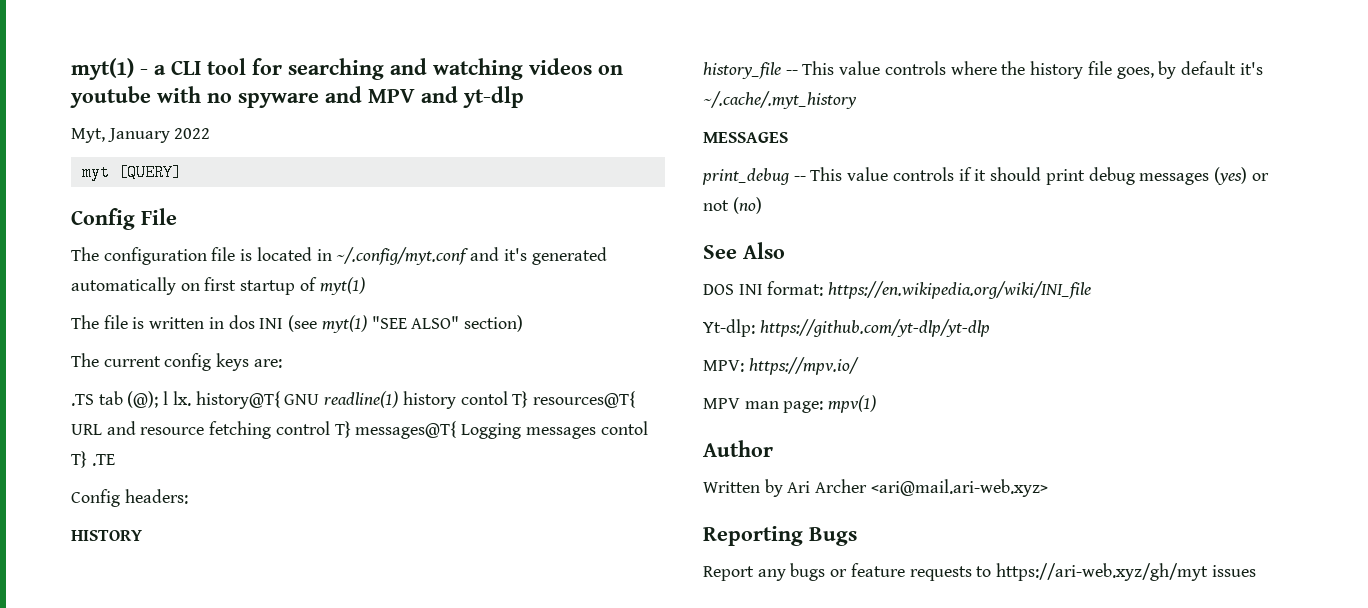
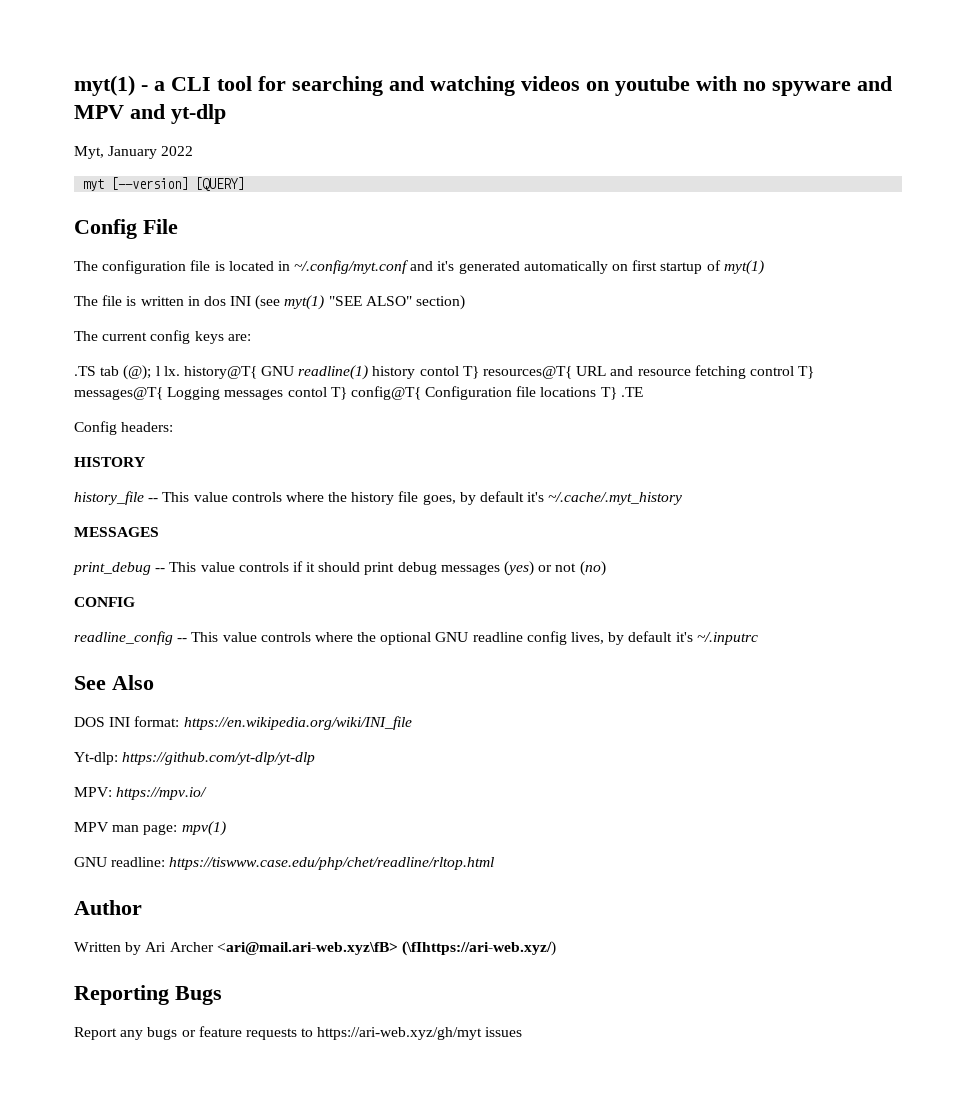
- myt [QUERY]
+ myt [--version] [QUERY]
- .TS tab (@); l lx. history@T{ GNU readline(1) history contol T} resources@T{ URL and resource fetching control T} messages@T{ Logging messages contol T} .TE
+ .TS tab (@); l lx. history@T{ GNU readline(1) history contol T} resources@T{ URL and resource fetching control T} messages@T{ Logging messages contol T} config@T{ Configuration file locations T} .TE
+ CONFIG
+ readline_config -- This value controls where the optional GNU readline config lives, by default it's ~/.inputrc
+ GNU readline: https://tiswww.case.edu/php/chet/readline/rltop.html
- Written by Ari Archer <ari@mail.ari-web.xyz>
+ Written by Ari Archer <ari@mail.ari-web.xyz\fB> (\fIhttps://ari-web.xyz/)

